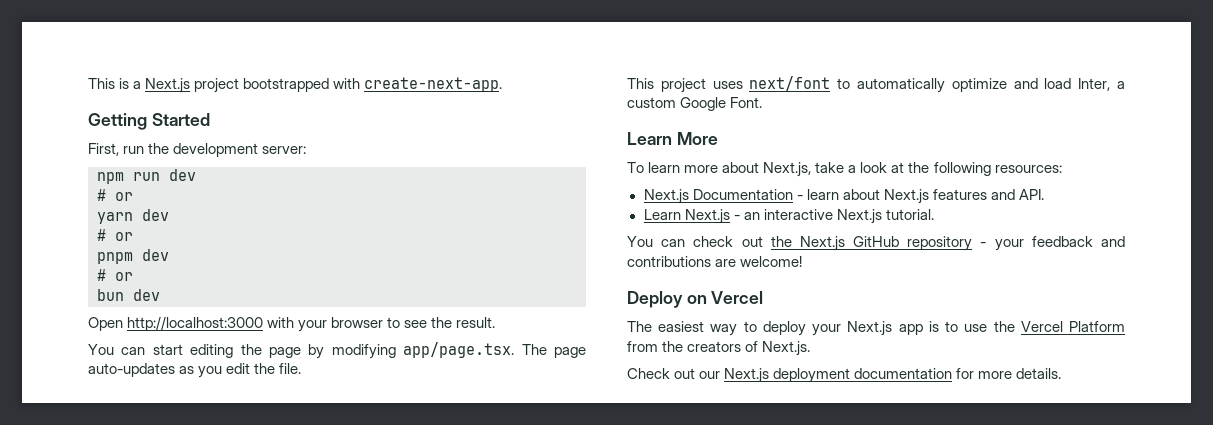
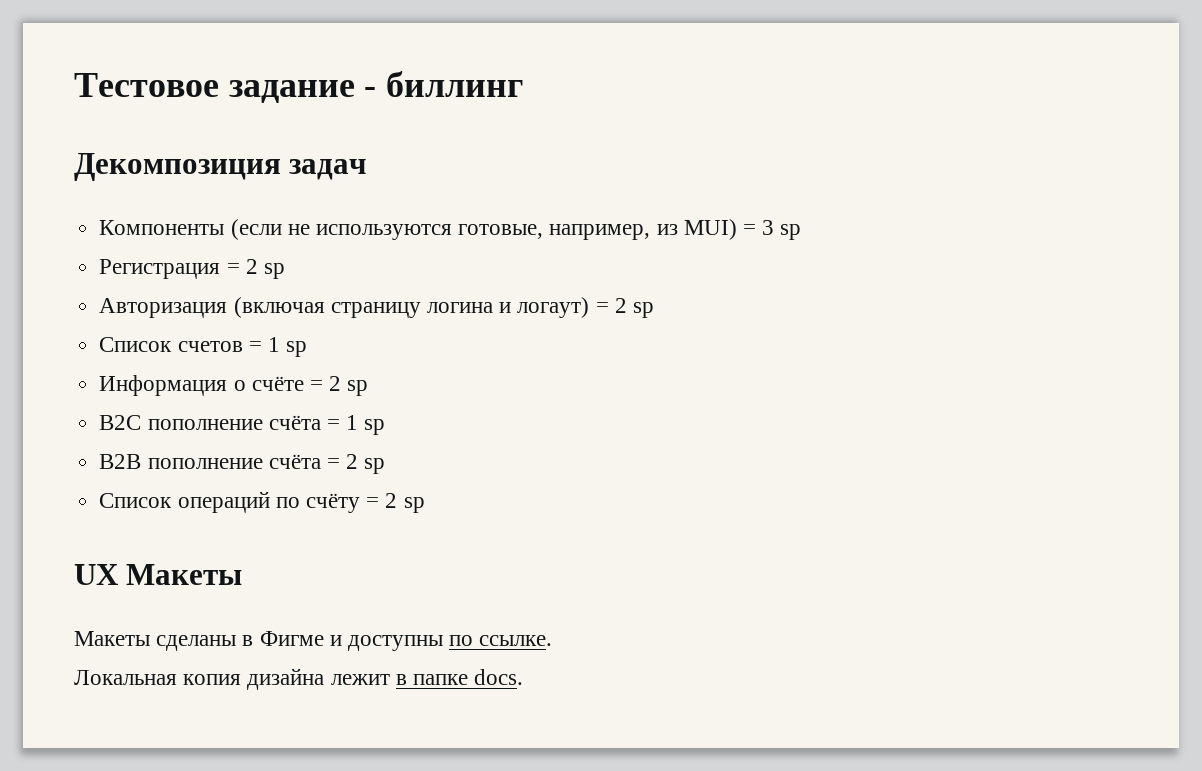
- This is a Next.js project bootstrapped with create-next-app.
- Getting Started
- First, run the development server:
- npm run dev
- # or
- yarn dev
- # or
- pnpm dev
- # or
- bun dev
- Open http://localhost:3000 with your browser to see the result.
- You can start editing the page by modifying app/page.tsx. The page auto-updates as you edit the file.
- This project uses next/font to automatically optimize and load Inter, a custom Google Font.
- Learn More
- To learn more about Next.js, take a look at the following resources:
- Next.js Documentation - learn about Next.js features and API.
- Learn Next.js - an interactive Next.js tutorial.
- You can check out the Next.js GitHub repository - your feedback and contributions are welcome!
- Deploy on Vercel
- The easiest way to deploy your Next.js app is to use the Vercel Platform from the creators of Next.js.
- Check out our Next.js deployment documentation for more details.
+ Тестовое задание - биллинг
+ Декомпозиция задач
+ Компоненты (если не используются готовые, например, из MUI) = 3 sp
+ Регистрация = 2 sp
+ Авторизация (включая страницу логина и логаут) = 2 sp
+ Список счетов = 1 sp
+ Информация о счёте = 2 sp
+ B2C пополнение счёта = 1 sp
+ B2B пополнение счёта = 2 sp
+ Список операций по счёту = 2 sp
+ UX Макеты
+ Макеты сделаны в Фигме и доступны по ссылке.
+ Локальная копия дизайна лежит в папке docs.

